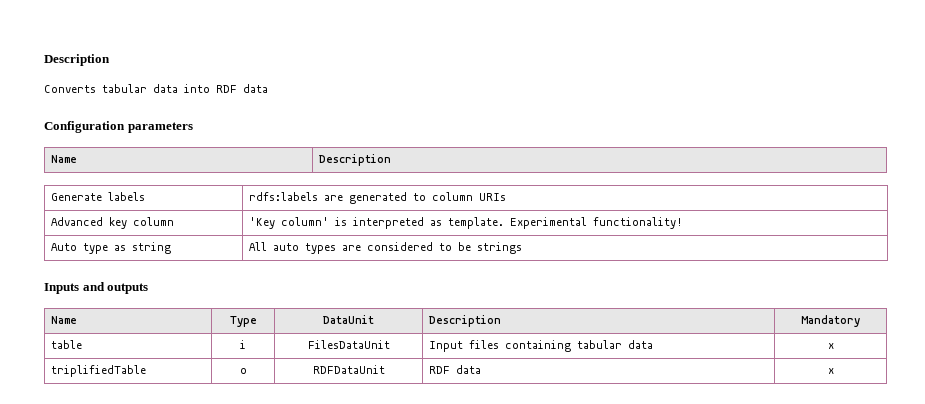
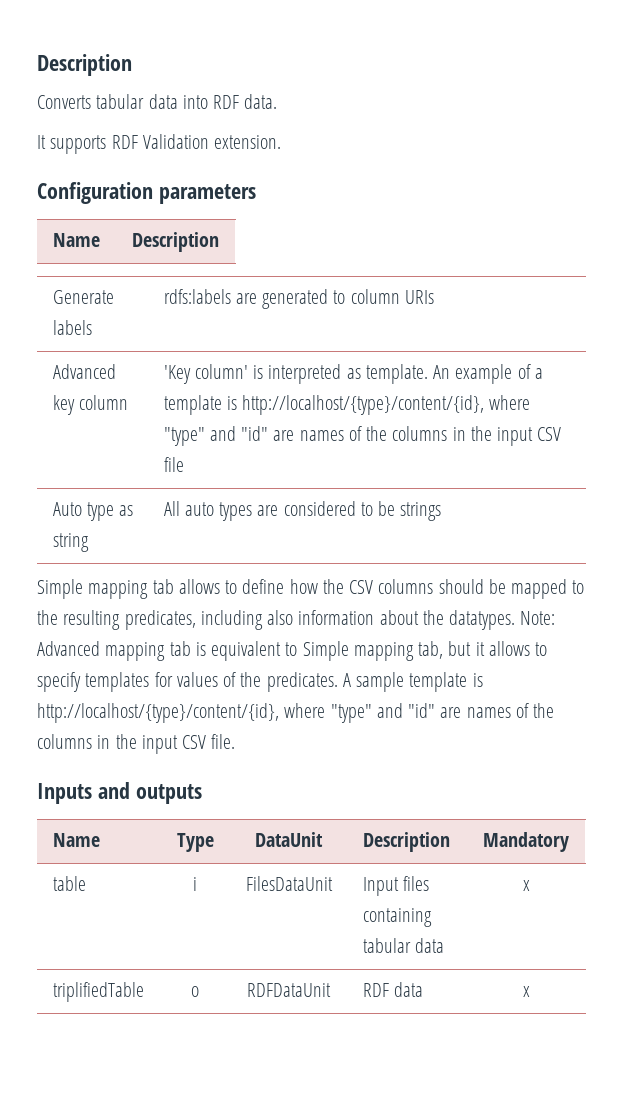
- Converts tabular data into RDF data
+ Converts tabular data into RDF data.
+ It supports RDF Validation extension.
- Advanced key column | 'Key column' is interpreted as template. Experimental functionality!
+ Advanced key column | 'Key column' is interpreted as template. An example of a template is http://localhost/{type}/content/{id}, where "type" and "id" are names of the columns in the input CSV file
+ Simple mapping tab allows to define how the CSV columns should be mapped to the resulting predicates, including also information about the datatypes. Note: Advanced mapping tab is equivalent to Simple mapping tab, but it allows to specify templates for values of the predicates. A sample template is http://localhost/{type}/content/{id}, where "type" and "id" are names of the columns in the input CSV file.

